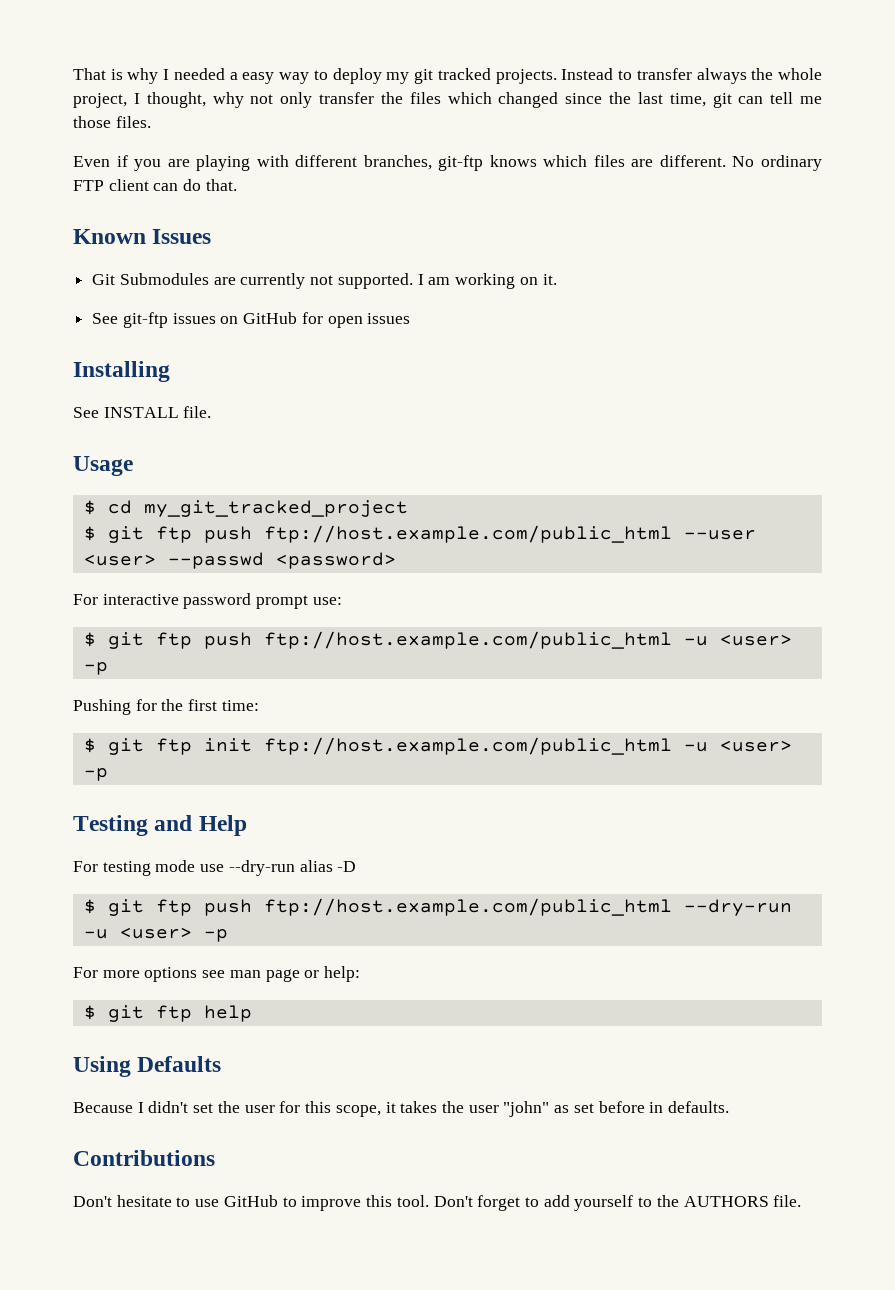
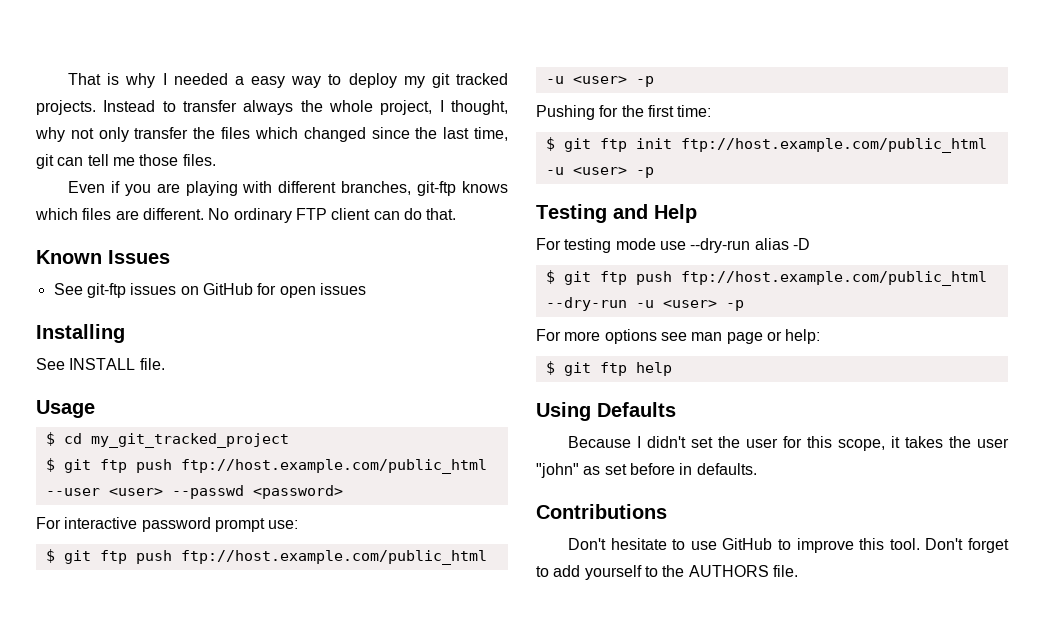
- Git Submodules are currently not supported. I am working on it.

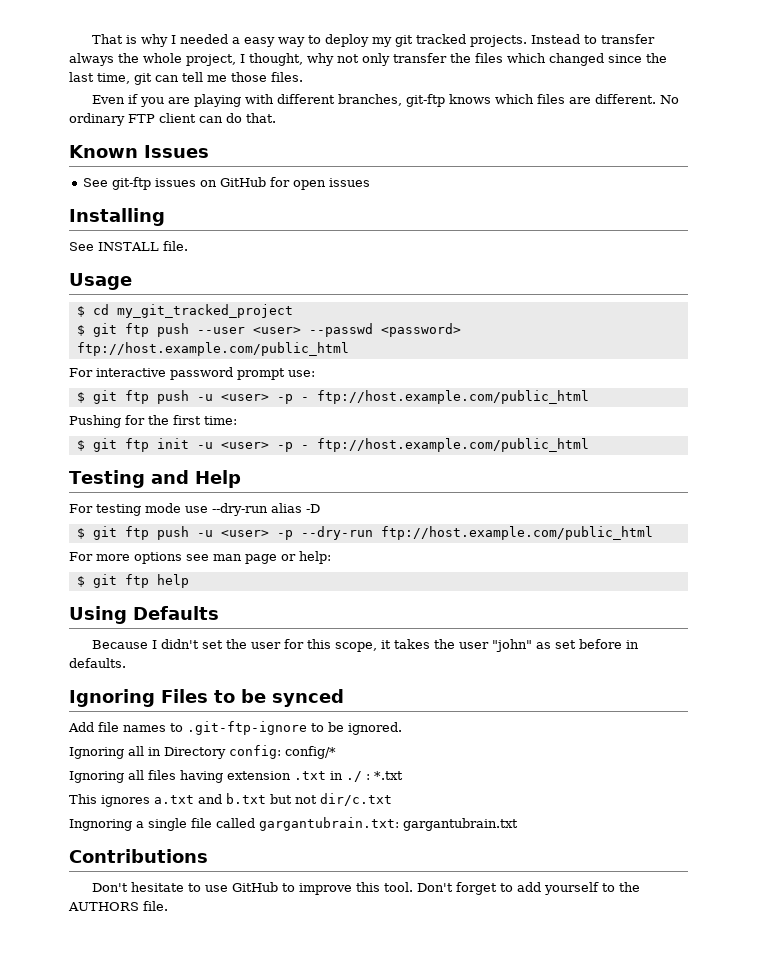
- $ git ftp push ftp://host.example.com/public_html --user <user> --passwd <password>
+ $ git ftp push --user <user> --passwd <password> ftp://host.example.com/public_html
- $ git ftp push ftp://host.example.com/public_html -u <user> -p
+ $ git ftp push -u <user> -p - ftp://host.example.com/public_html
- $ git ftp init ftp://host.example.com/public_html -u <user> -p
+ $ git ftp init -u <user> -p - ftp://host.example.com/public_html
- $ git ftp push ftp://host.example.com/public_html --dry-run -u <user> -p
+ $ git ftp push -u <user> -p --dry-run ftp://host.example.com/public_html
+ Ignoring Files to be synced
+ Add file names to .git-ftp-ignore to be ignored.
+ Ignoring all in Directory config: config/*
+ Ignoring all files having extension .txt in ./ : *.txt
+ This ignores a.txt and b.txt but not dir/c.txt
+ Ingnoring a single file called gargantubrain.txt: gargantubrain.txt

